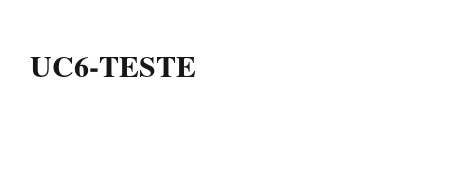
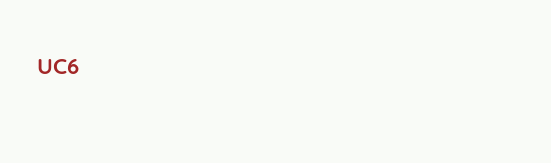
- UC6-TESTE
+ UC6

